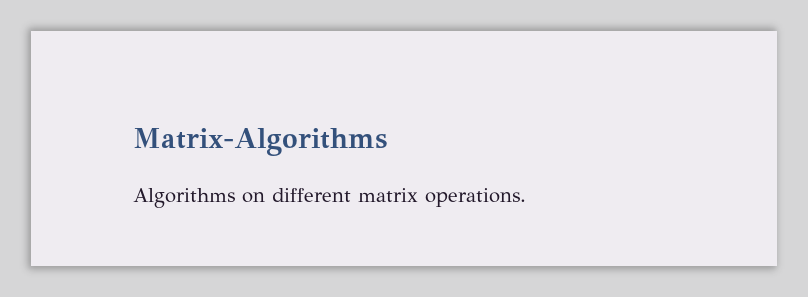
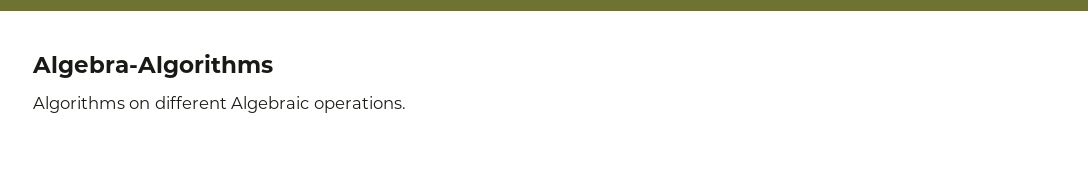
- Matrix-Algorithms
+ Algebra-Algorithms
- Algorithms on different matrix operations.
+ Algorithms on different Algebraic operations.

